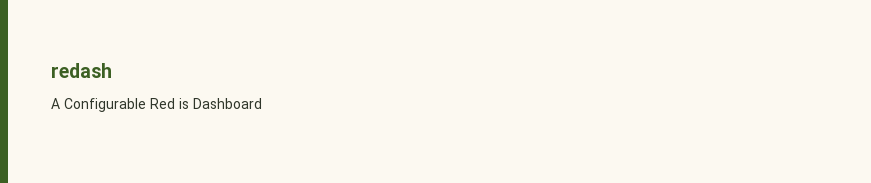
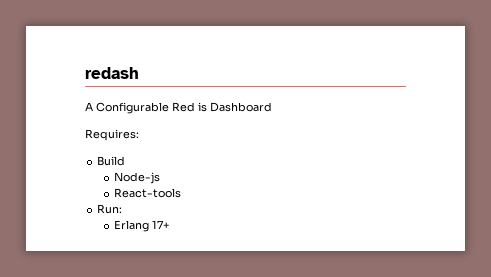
+ Requires:
+ Build
+ Node-js
+ React-tools
+ Run:
+ Erlang 17+

